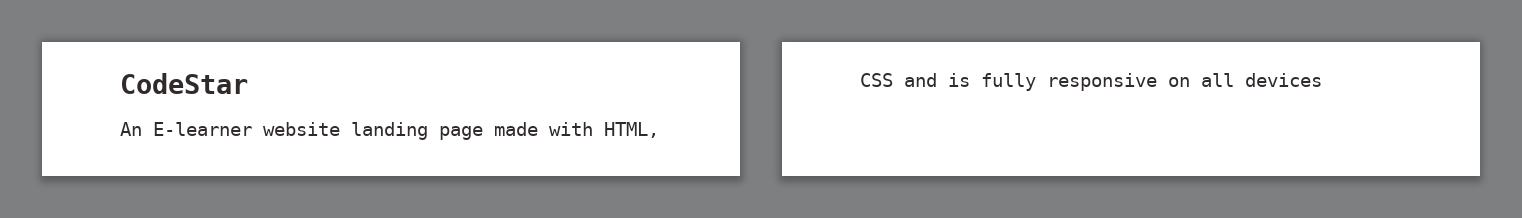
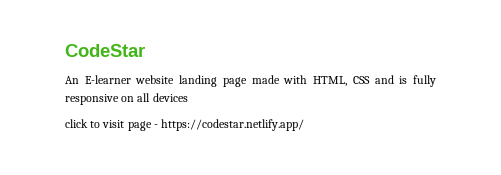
+ click to visit page - https://codestar.netlify.app/

